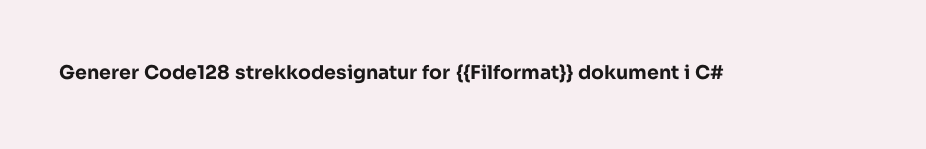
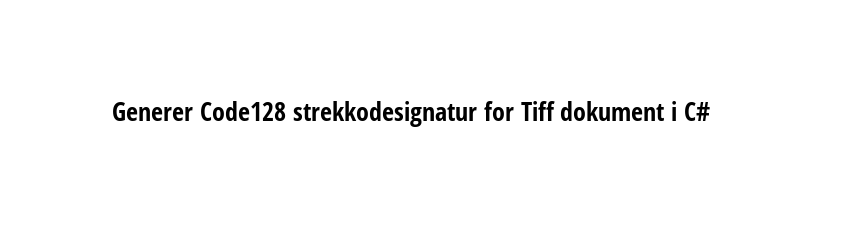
- Generer Code128 strekkodesignatur for {{Filformat}} dokument i C#
+ Generer Code128 strekkodesignatur for Tiff dokument i C#

